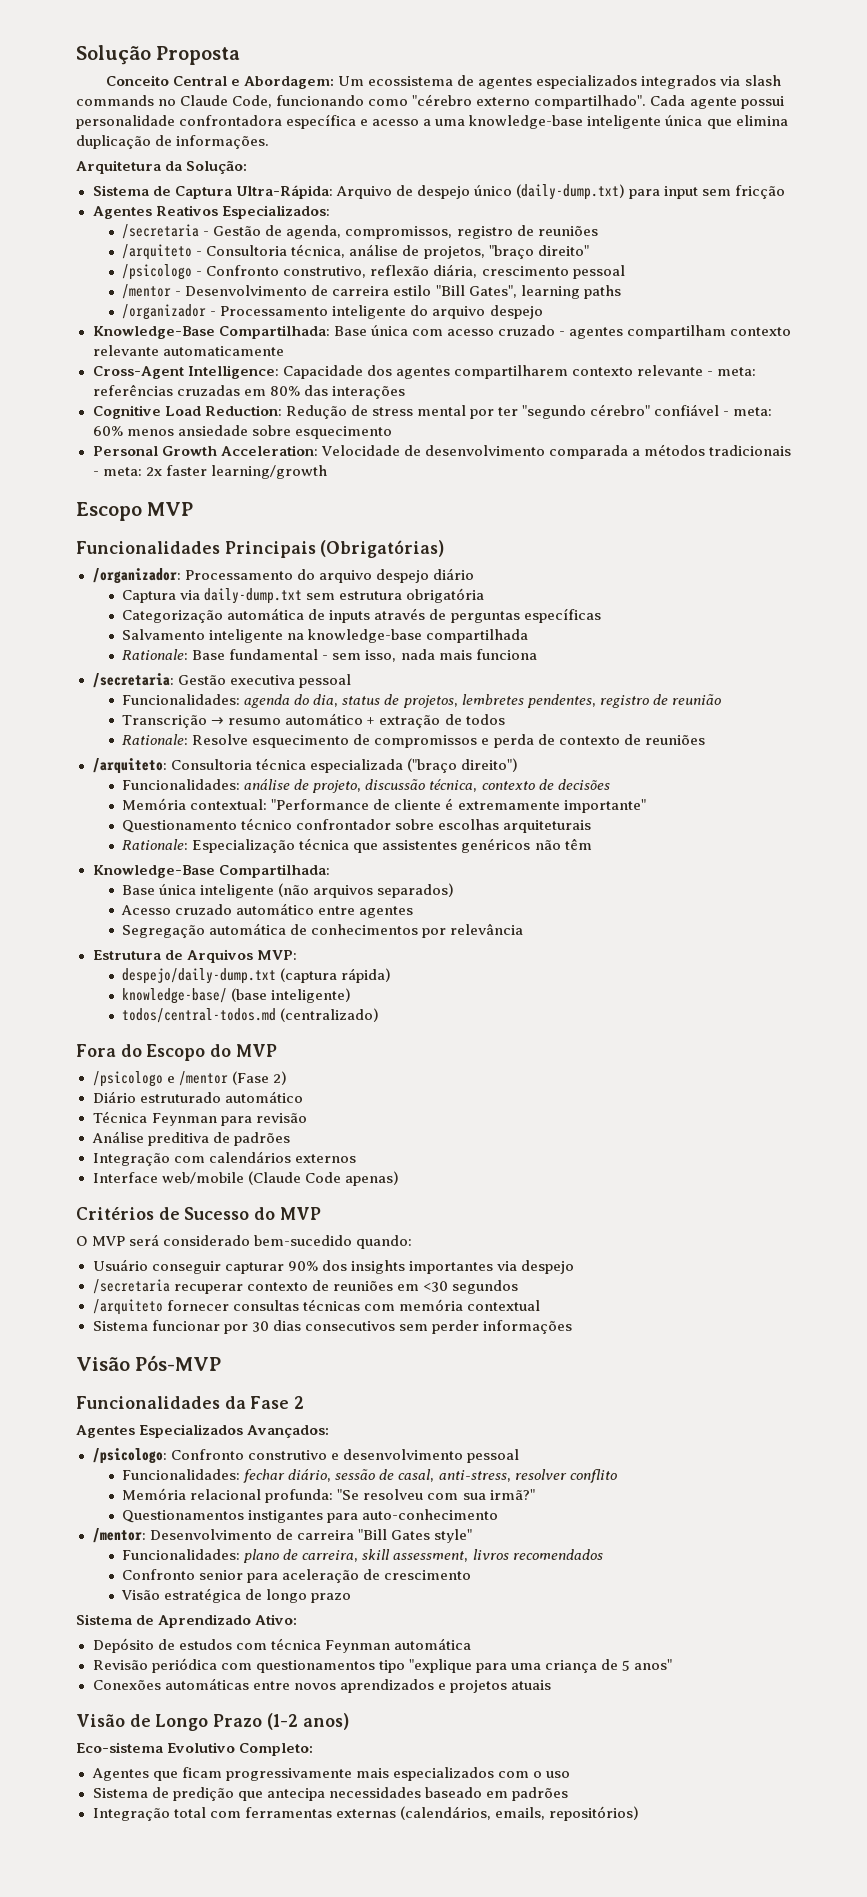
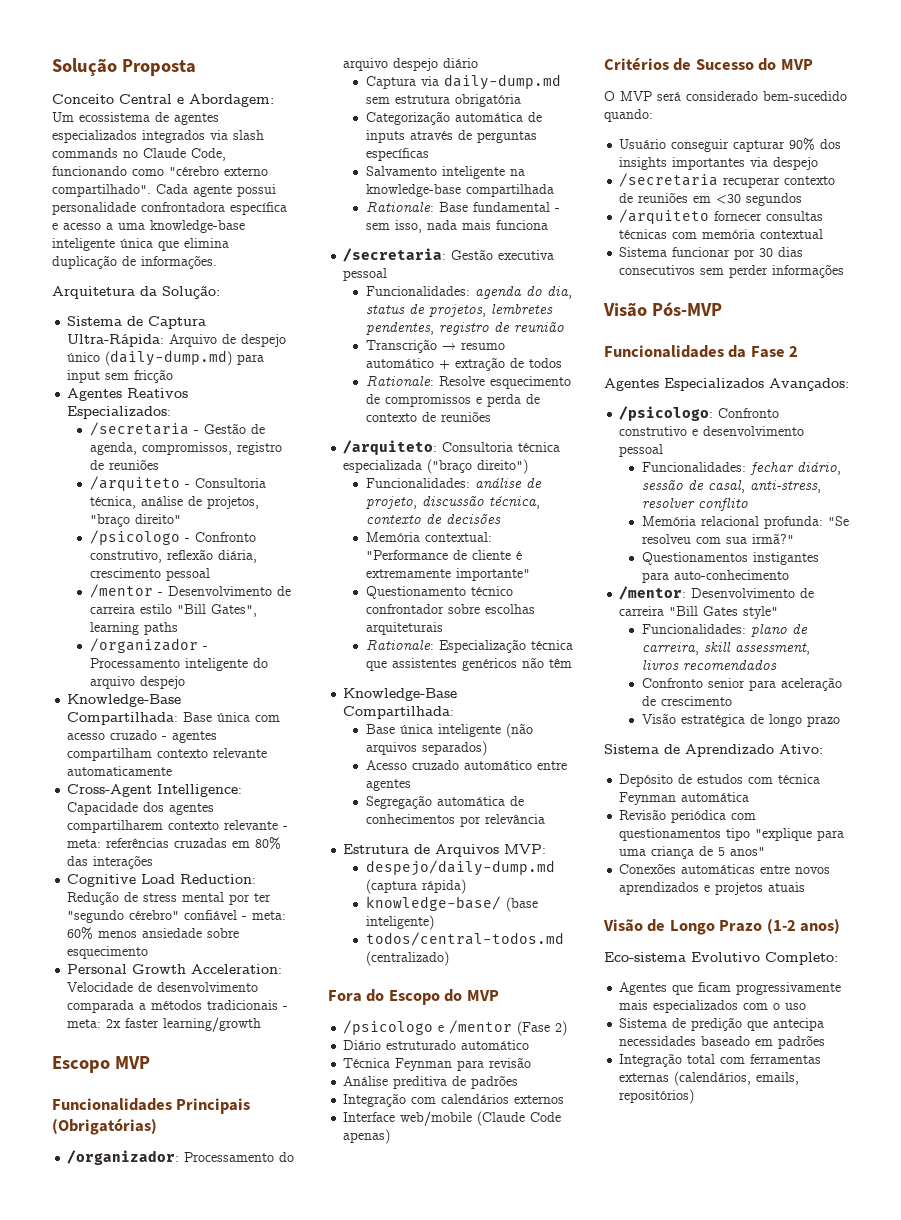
- Sistema de Captura Ultra-Rápida: Arquivo de despejo único (daily-dump.txt) para input sem fricção
+ Sistema de Captura Ultra-Rápida: Arquivo de despejo único (daily-dump.md) para input sem fricção
- Captura via daily-dump.txt sem estrutura obrigatória
+ Captura via daily-dump.md sem estrutura obrigatória
- despejo/daily-dump.txt (captura rápida)
+ despejo/daily-dump.md (captura rápida)

